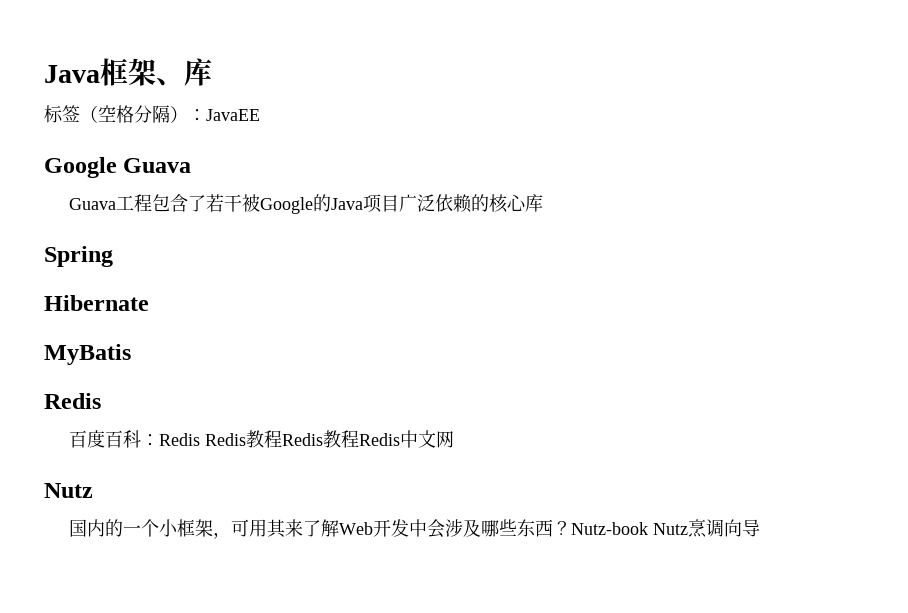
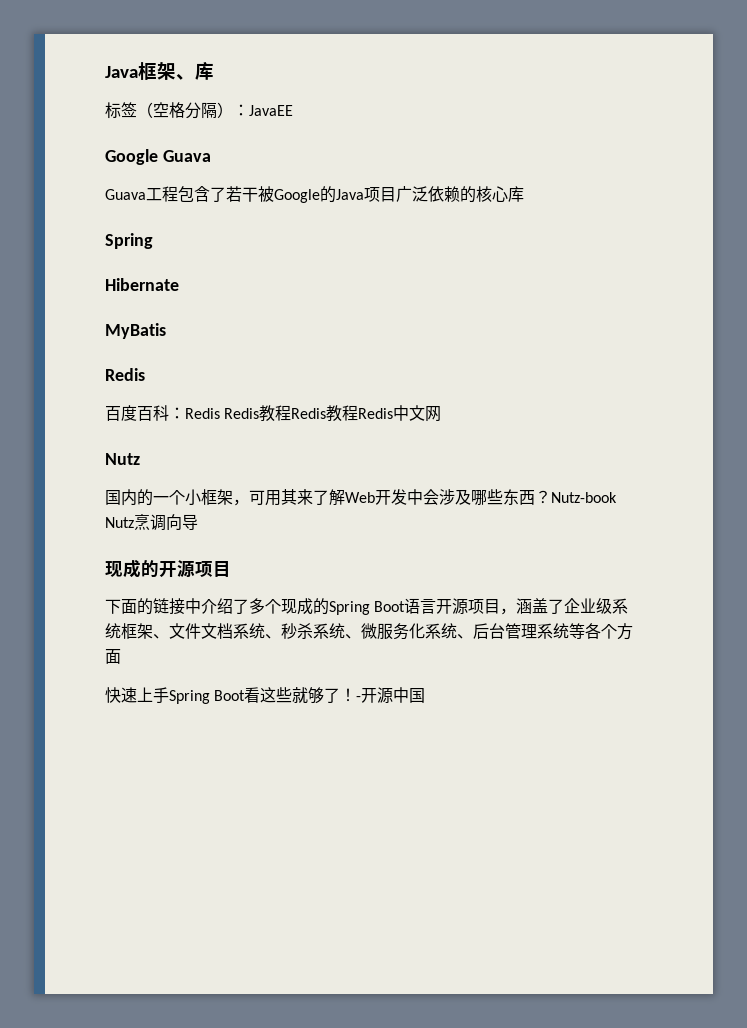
+ 现成的开源项目
+ 下面的链接中介绍了多个现成的Spring Boot语言开源项目，涵盖了企业级系统框架、文件文档系统、秒杀系统、微服务化系统、后台管理系统等各个方面
+ 快速上手Spring Boot看这些就够了！-开源中国

